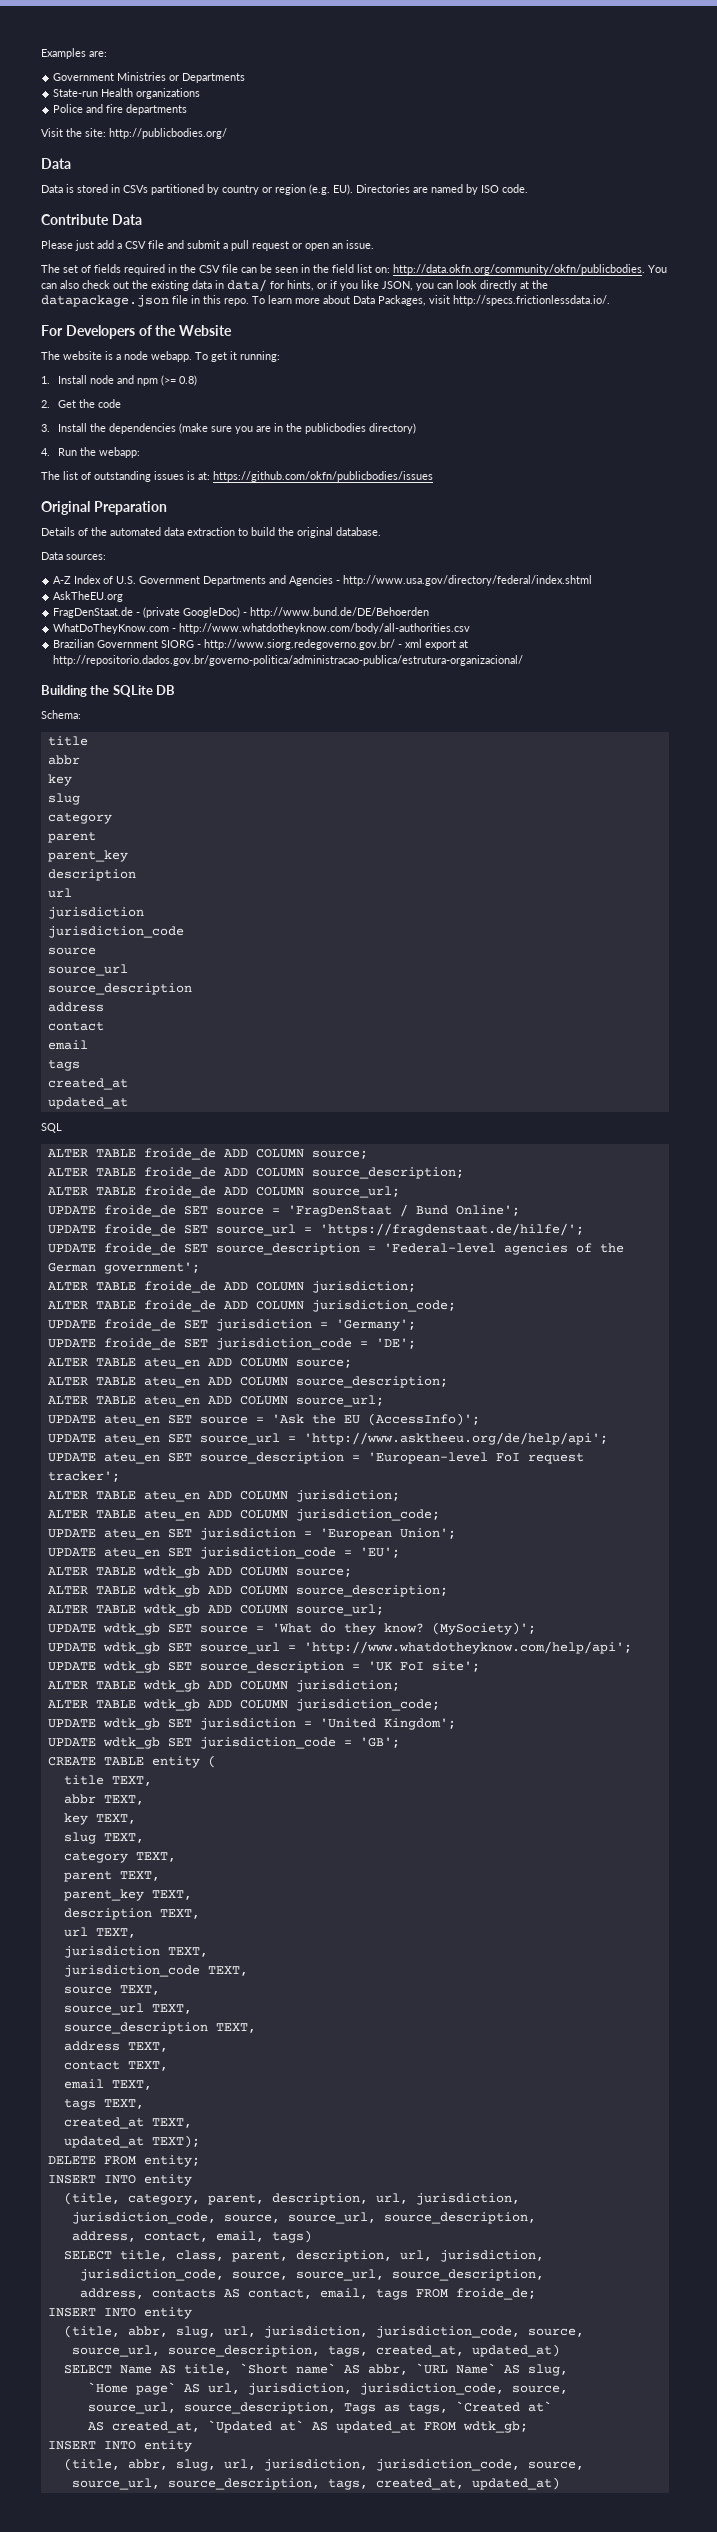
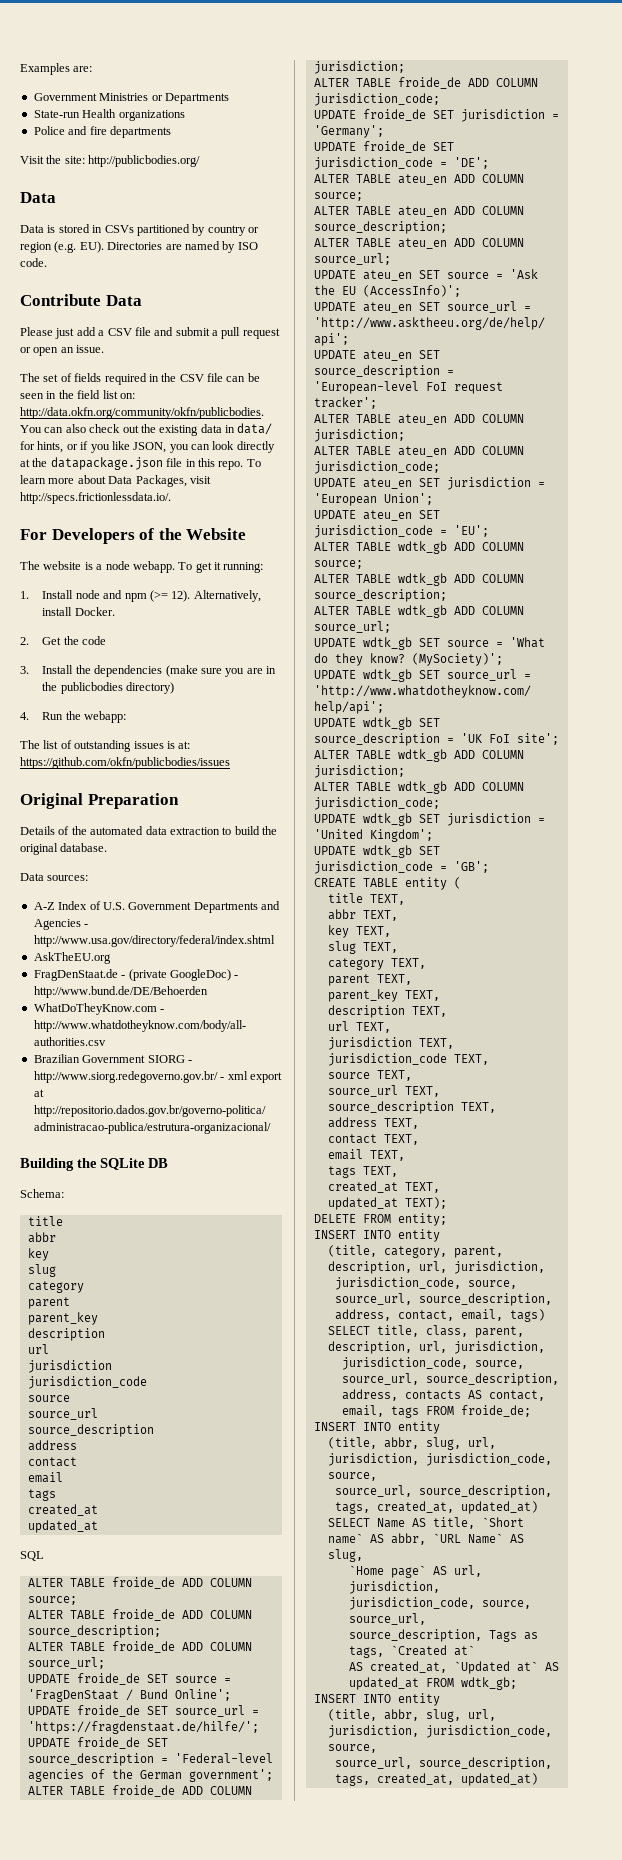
- 1. Install node and npm (>= 0.8)
+ 1. Install node and npm (>= 12). Alternatively, install Docker.

